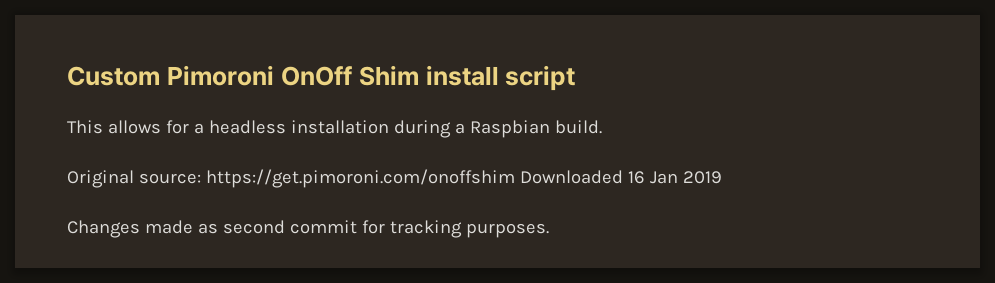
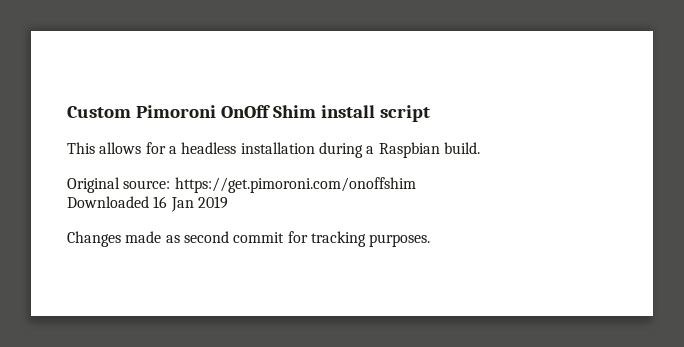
- Original source: https://get.pimoroni.com/onoffshim Downloaded 16 Jan 2019
+ Original source: https://get.pimoroni.com/onoffshim
+ Downloaded 16 Jan 2019

